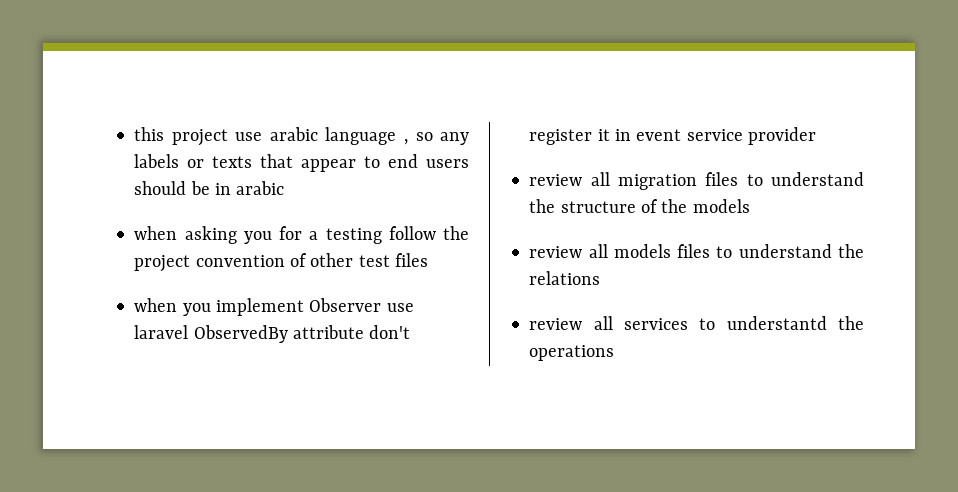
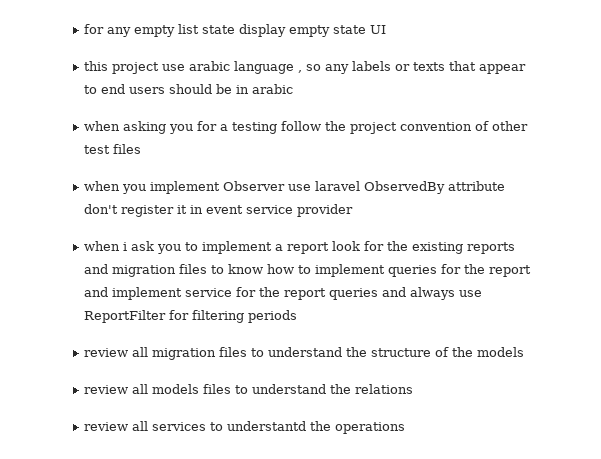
+ for any empty list state display empty state UI
+ when i ask you to implement a report look for the existing reports and migration files to know how to implement queries for the report and implement service for the report queries and always use ReportFilter for filtering periods

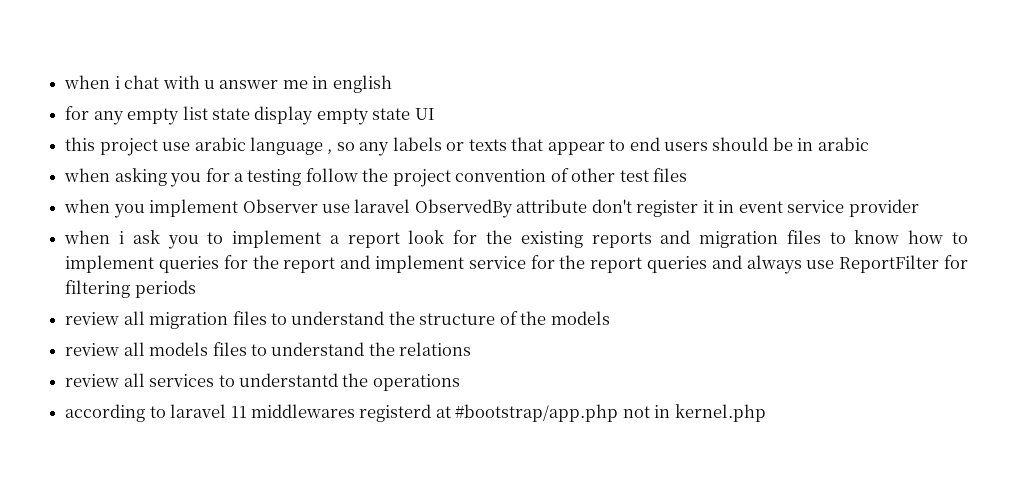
+ when i chat with u answer me in english
+ according to laravel 11 middlewares registerd at #bootstrap/app.php not in kernel.php

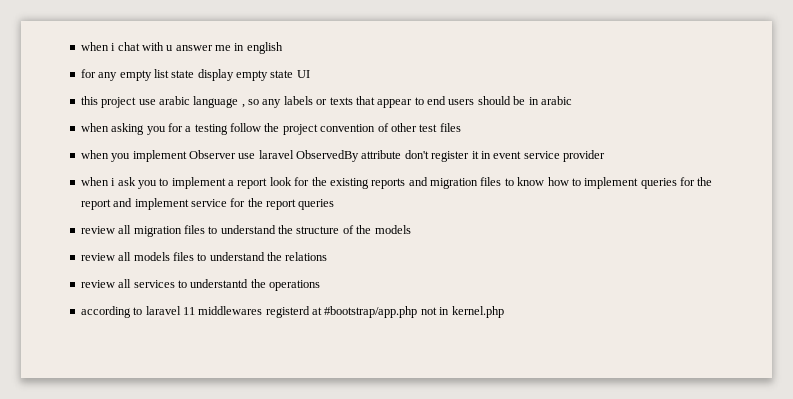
- when i ask you to implement a report look for the existing reports and migration files to know how to implement queries for the report and implement service for the report queries and always use ReportFilter for filtering periods
+ when i ask you to implement a report look for the existing reports and migration files to know how to implement queries for the report and implement service for the report queries

